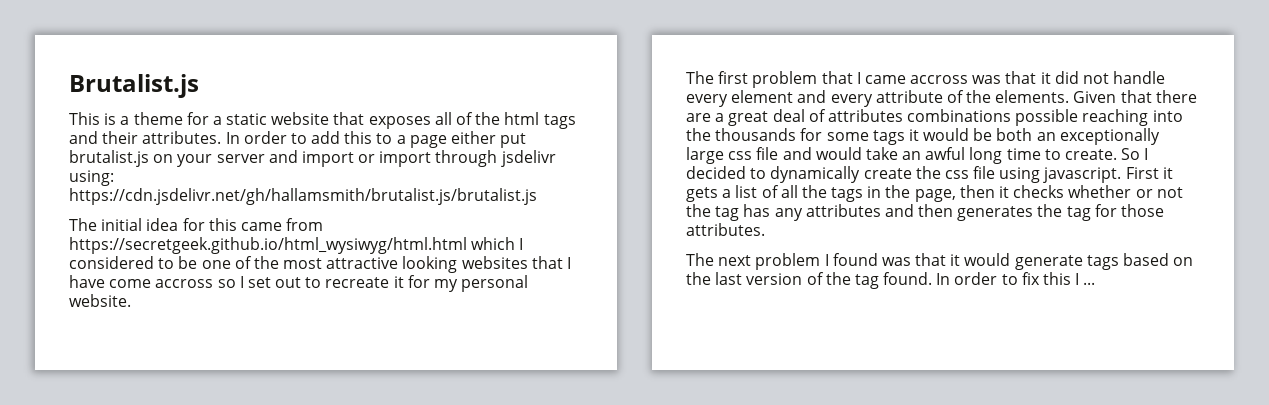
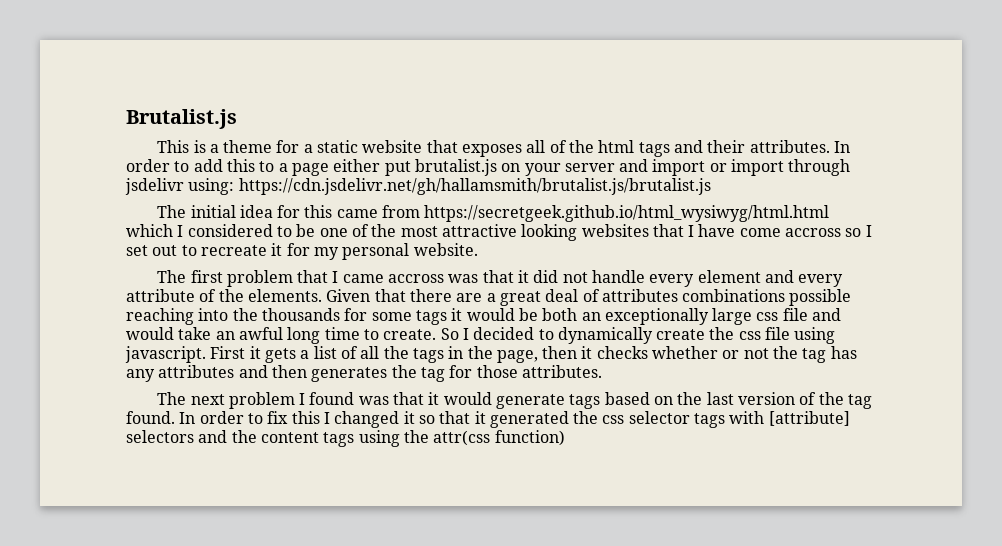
- In order to fix this I ...
+ In order to fix this I changed it so that it generated the css selector tags with [attribute] selectors and the content tags using the attr(css function)

